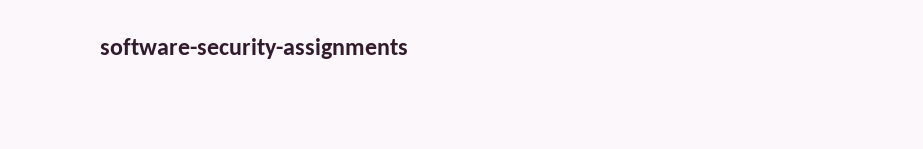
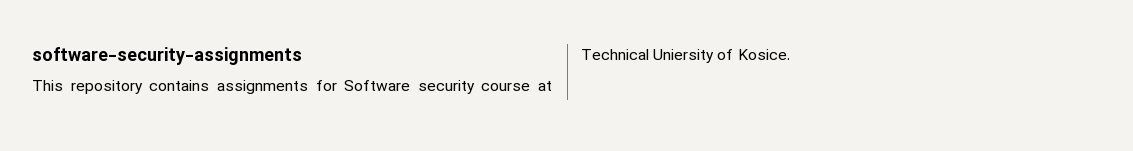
+ This repository contains assignments for Software security course at Technical Uniersity of Kosice.

